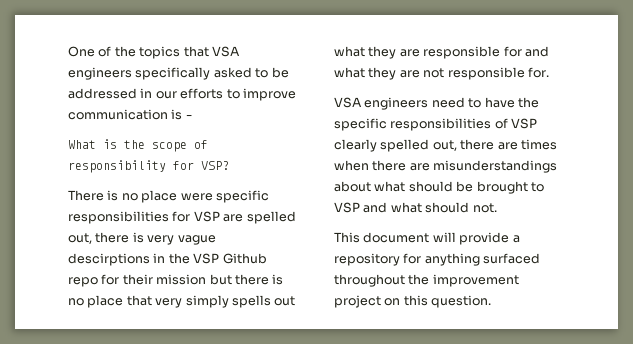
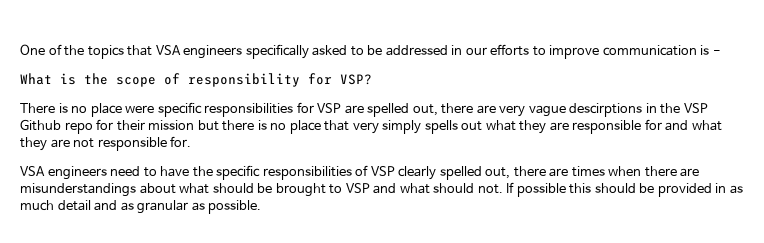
- There is no place were specific responsibilities for VSP are spelled out, there is very vague descirptions in the VSP Github repo for their mission but there is no place that very simply spells out what they are responsible for and what they are not responsible for.
+ There is no place were specific responsibilities for VSP are spelled out, there are very vague descirptions in the VSP Github repo for their mission but there is no place that very simply spells out what they are responsible for and what they are not responsible for.
- VSA engineers need to have the specific responsibilities of VSP clearly spelled out, there are times when there are misunderstandings about what should be brought to VSP and what should not.
- This document will provide a repository for anything surfaced throughout the improvement project on this question.
+ VSA engineers need to have the specific responsibilities of VSP clearly spelled out, there are times when there are misunderstandings about what should be brought to VSP and what should not. If possible this should be provided in as much detail and as granular as possible.

